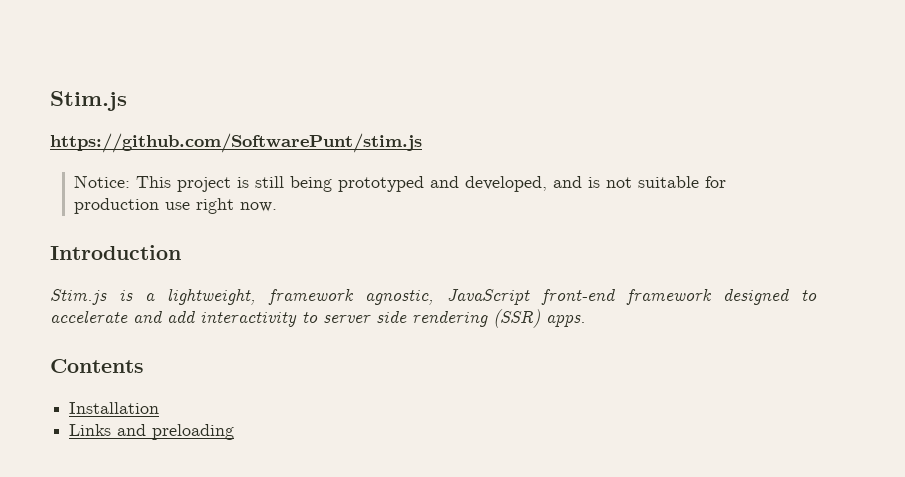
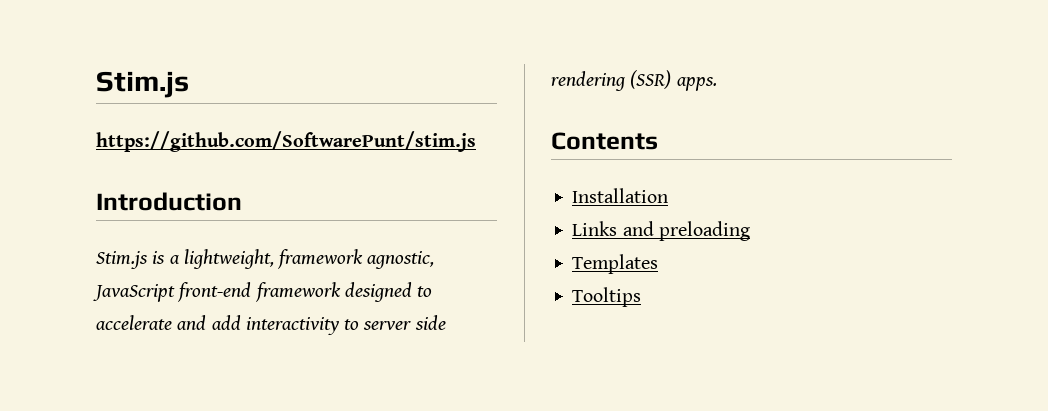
- Notice: This project is still being prototyped and developed, and is not suitable for production use right now.
+ Templates
+ Tooltips

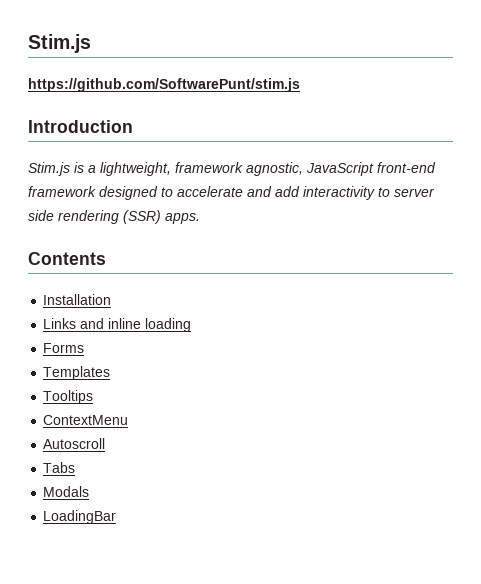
- Links and preloading
+ Links and inline loading
+ Forms
+ ContextMenu
+ Autoscroll
+ Tabs
+ Modals
+ LoadingBar

